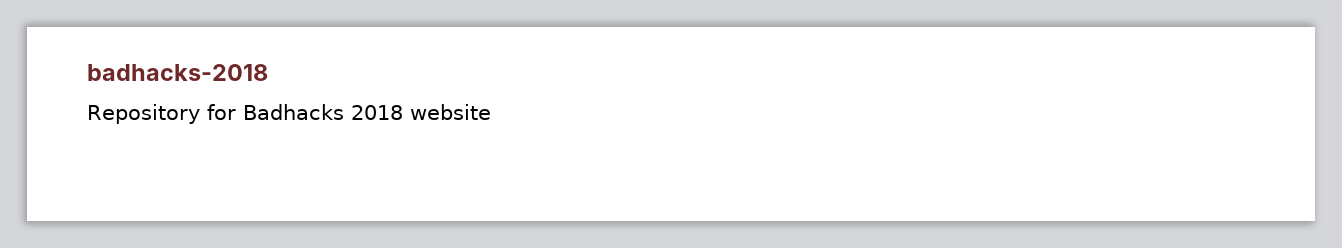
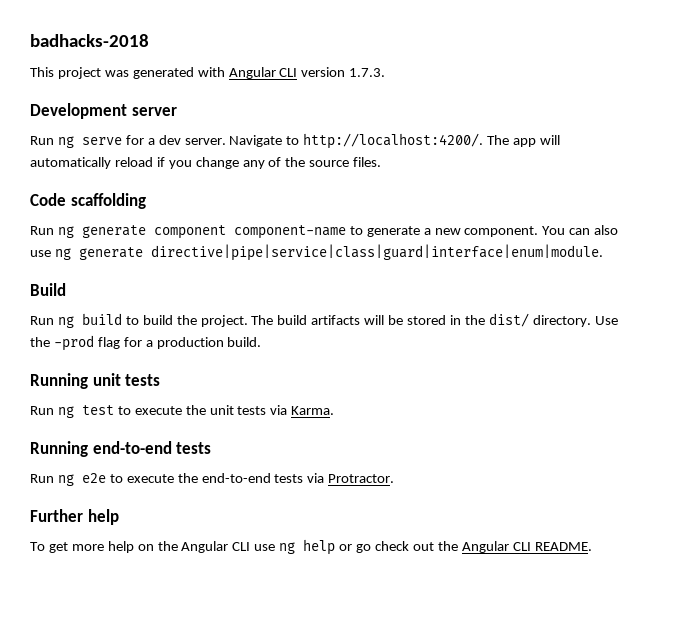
- Repository for Badhacks 2018 website
+ This project was generated with Angular CLI version 1.7.3.
+ Development server
+ Run ng serve for a dev server. Navigate to http://localhost:4200/. The app will automatically reload if you change any of the source files.
+ Code scaffolding
+ Run ng generate component component-name to generate a new component. You can also use ng generate directive|pipe|service|class|guard|interface|enum|module.
+ Build
+ Run ng build to build the project. The build artifacts will be stored in the dist/ directory. Use the -prod flag for a production build.
+ Running unit tests
+ Run ng test to execute the unit tests via Karma.
+ Running end-to-end tests
+ Run ng e2e to execute the end-to-end tests via Protractor.
+ Further help
+ To get more help on the Angular CLI use ng help or go check out the Angular CLI README.

